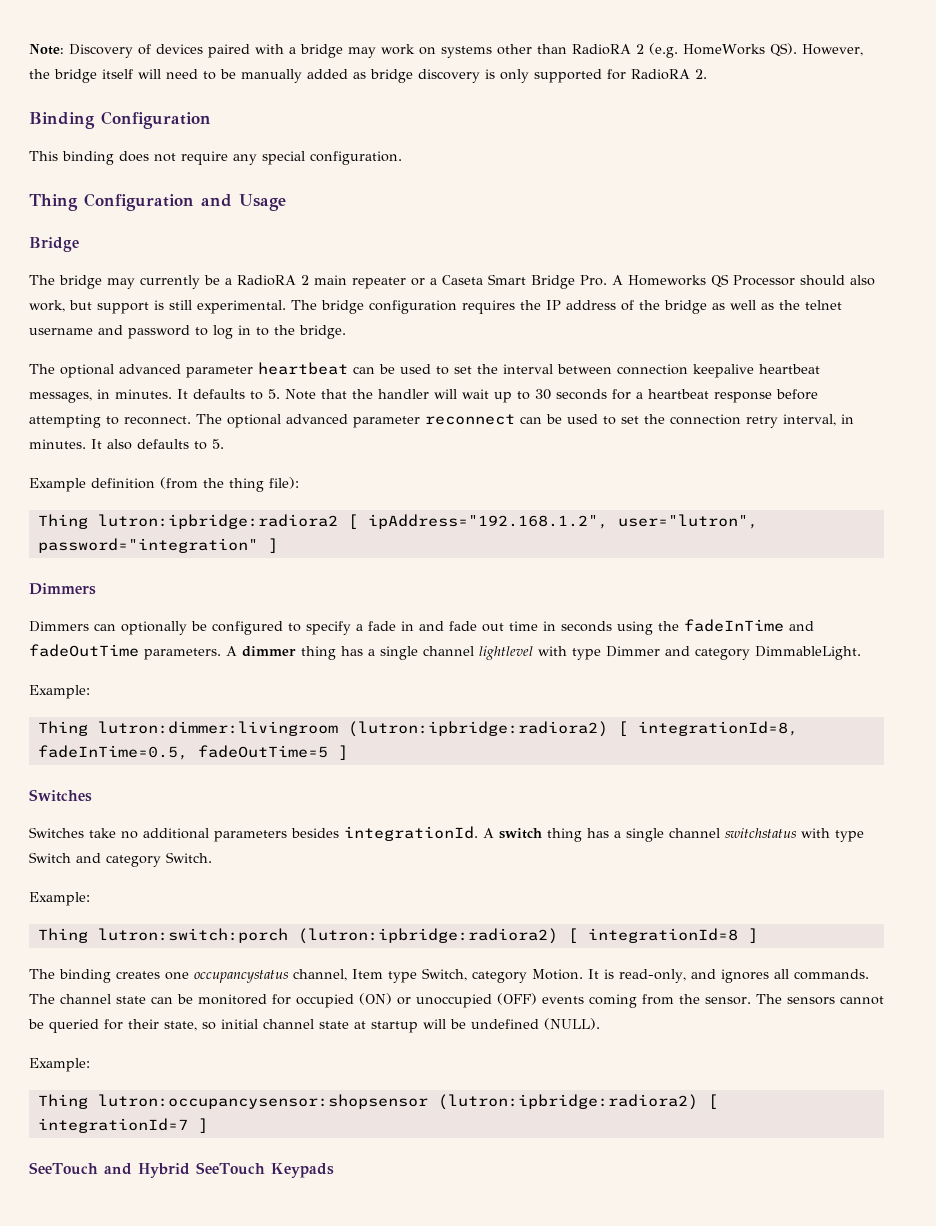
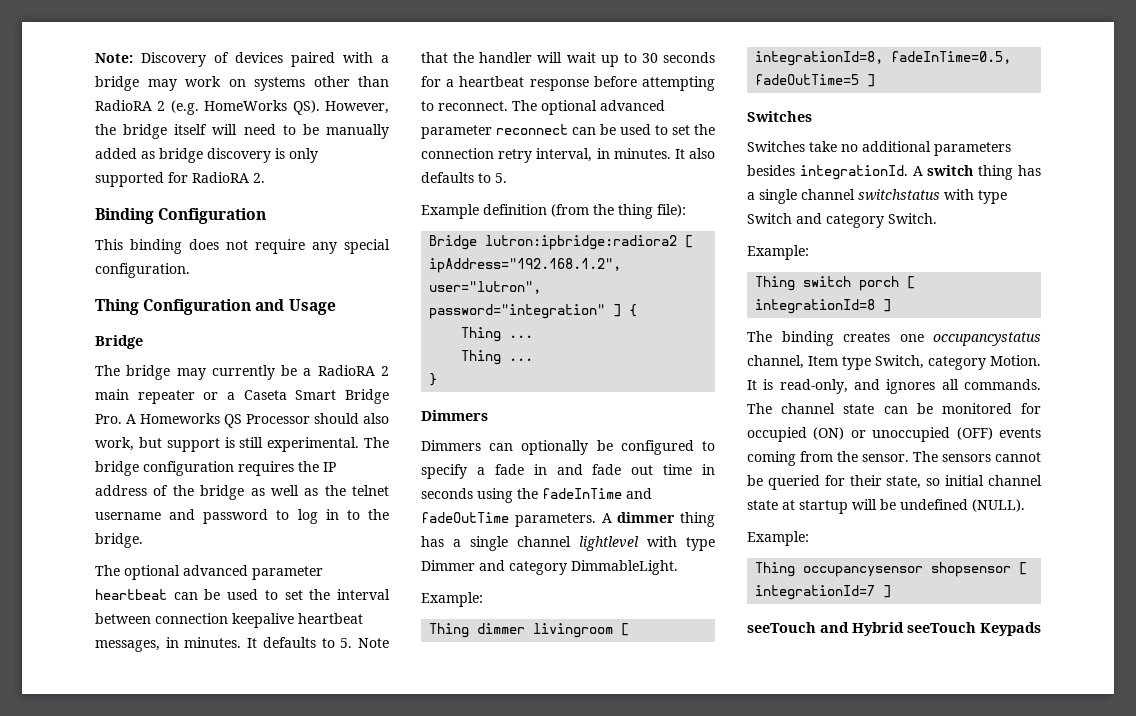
- Thing lutron:ipbridge:radiora2 [ ipAddress="192.168.1.2", user="lutron", password="integration" ]
+ Bridge lutron:ipbridge:radiora2 [ ipAddress="192.168.1.2", user="lutron", password="integration" ] {
+ Thing ...
+ Thing ...
+ }
- Thing lutron:dimmer:livingroom (lutron:ipbridge:radiora2) [ integrationId=8, fadeInTime=0.5, fadeOutTime=5 ]
+ Thing dimmer livingroom [ integrationId=8, fadeInTime=0.5, fadeOutTime=5 ]
- Thing lutron:switch:porch (lutron:ipbridge:radiora2) [ integrationId=8 ]
+ Thing switch porch [ integrationId=8 ]
- Thing lutron:occupancysensor:shopsensor (lutron:ipbridge:radiora2) [ integrationId=7 ]
+ Thing occupancysensor shopsensor [ integrationId=7 ]
- SeeTouch and Hybrid SeeTouch Keypads
+ seeTouch and Hybrid seeTouch Keypads

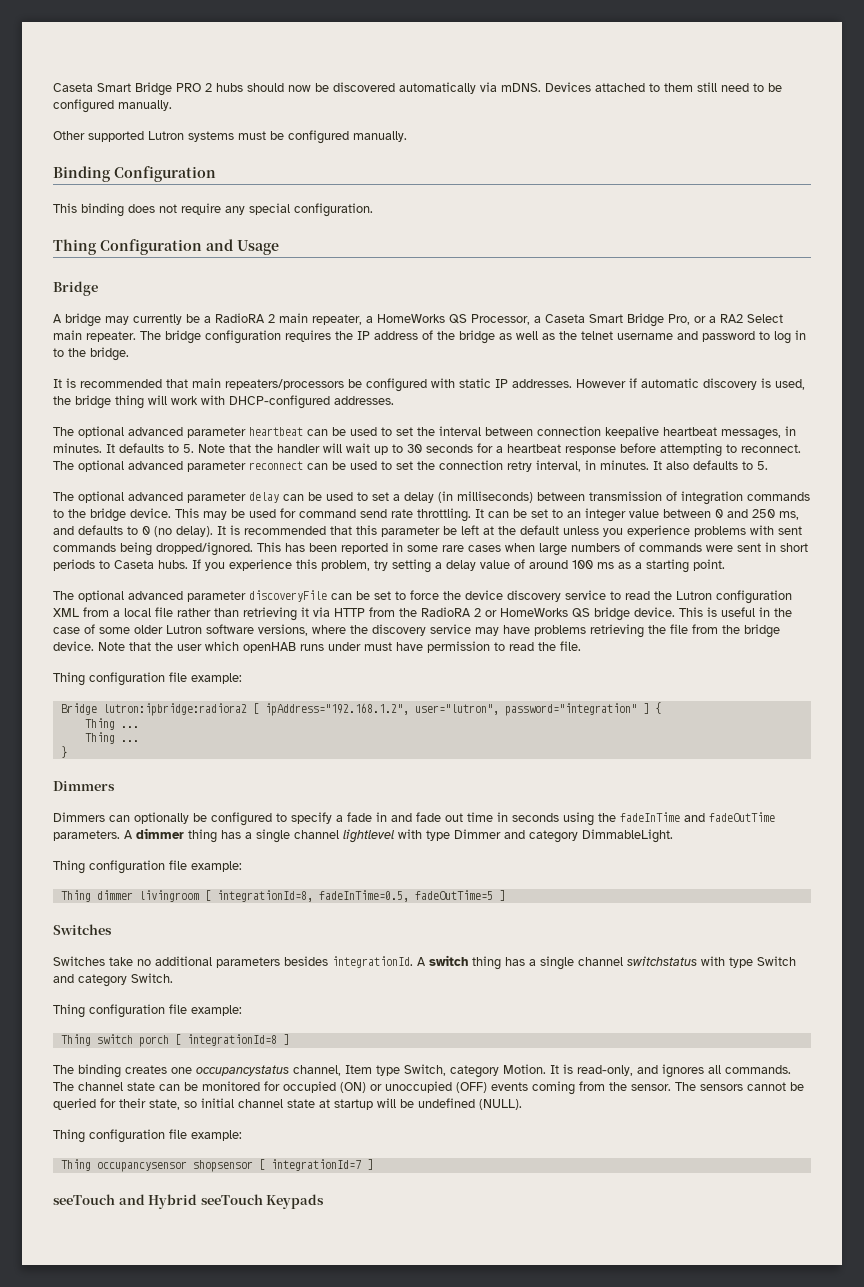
- Note: Discovery of devices paired with a bridge may work on systems other than RadioRA 2 (e.g. HomeWorks QS). However, the bridge itself will need to be manually added as bridge discovery is only supported for RadioRA 2.
+ Caseta Smart Bridge PRO 2 hubs should now be discovered automatically via mDNS. Devices attached to them still need to be configured manually.
+ Other supported Lutron systems must be configured manually.
- The bridge may currently be a RadioRA 2 main repeater or a Caseta Smart Bridge Pro. A Homeworks QS Processor should also work, but support is still experimental.
+ A bridge may currently be a RadioRA 2 main repeater, a HomeWorks QS Processor, a Caseta Smart Bridge Pro, or a RA2 Select main repeater.
+ It is recommended that main repeaters/processors be configured with static IP addresses. However if automatic discovery is used, the bridge thing will work with DHCP-configured addresses.
- Example definition (from the thing file):
+ The optional advanced parameter delay can be used to set a delay (in milliseconds) between transmission of integration commands to the bridge device. This may be used for command send rate throttling. It can be set to an integer value between 0 and 250 ms, and defaults to 0 (no delay). It is recommended that this parameter be left at the default unless you experience problems with sent commands being dropped/ignored. This has been reported in some rare cases when large numbers of commands were sent in short periods to Caseta hubs. If you experience this problem, try setting a delay value of around 100 ms as a starting point.
+ The optional advanced parameter discoveryFile can be set to force the device discovery service to read the Lutron configuration XML from a local file rather than retrieving it via HTTP from the RadioRA 2 or HomeWorks QS bridge device. This is useful in the case of some older Lutron software versions, where the discovery service may have problems retrieving the file from the bridge device. Note that the user which openHAB runs under must have permission to read the file.
+ Thing configuration file example:
  A dimmer thing has a single channel lightlevel with type Dimmer and category DimmableLight.
- Example:
+ Thing configuration file example:
  A switch thing has a single channel switchstatus with type Switch and category Switch.
- Example:
+ Thing configuration file example:
  The sensors cannot be queried for their state, so initial channel state at startup will be undefined (NULL).
- Example:
+ Thing configuration file example:

